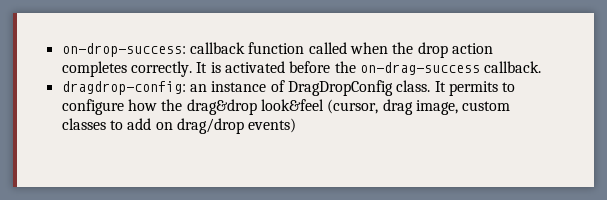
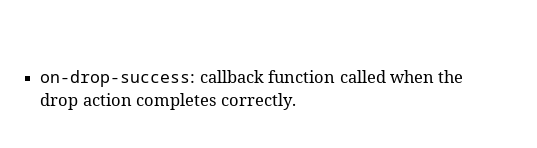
- It is activated before the on-drag-success callback.
- dragdrop-config: an instance of DragDropConfig class. It permits to configure how the drag&drop look&feel (cursor, drag image, custom classes to add on drag/drop events)

